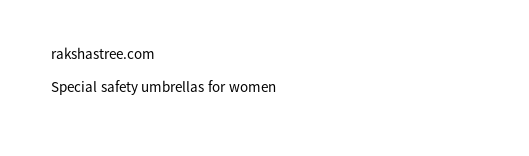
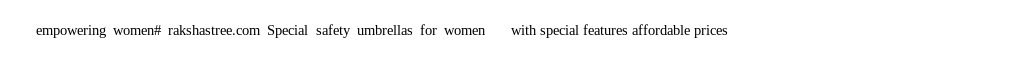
- rakshastree.com
- Special safety umbrellas for women
+ empowering women# rakshastree.com Special safety umbrellas for women with special features affordable prices

